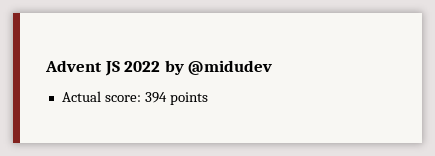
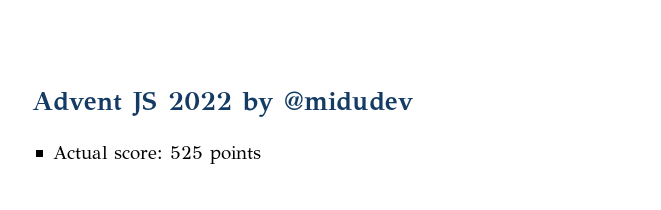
- Actual score: 394 points
+ Actual score: 525 points

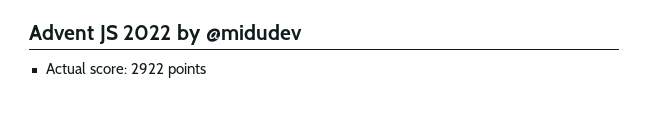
- Actual score: 525 points
+ Actual score: 2922 points

